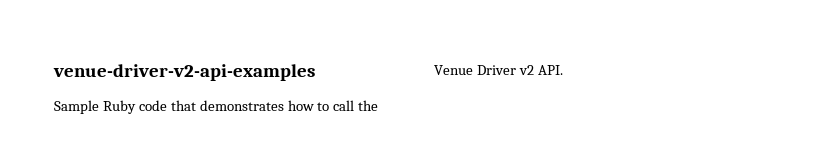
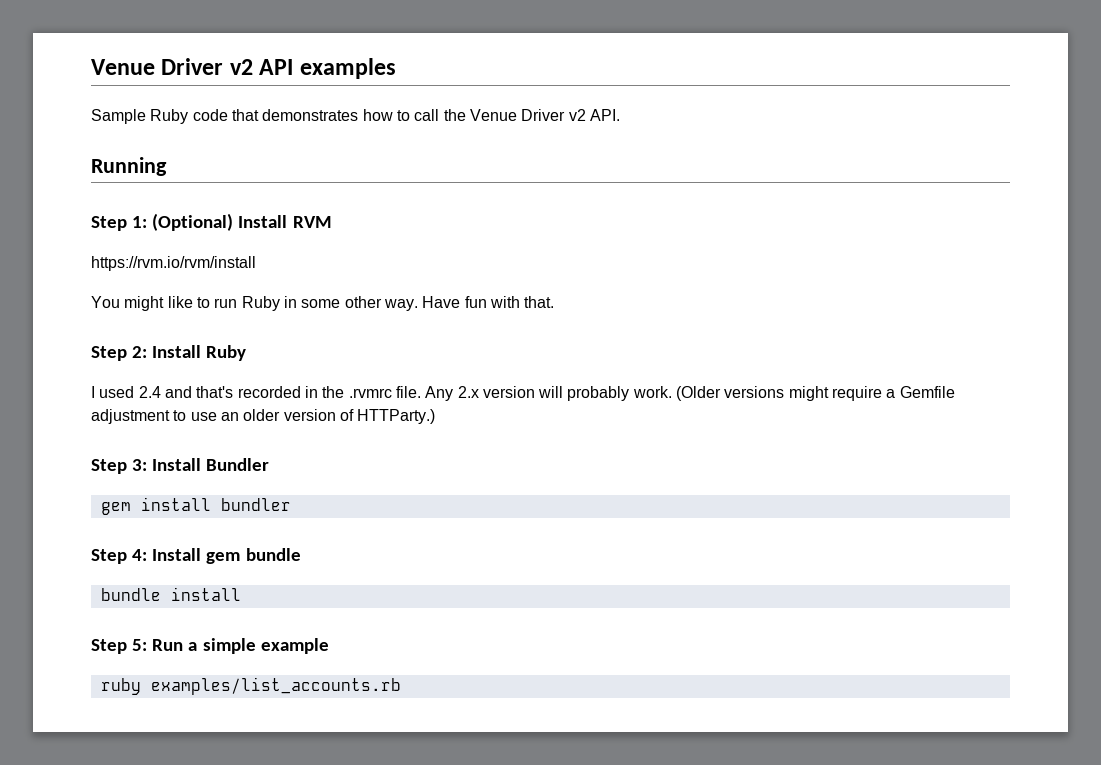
- venue-driver-v2-api-examples
+ Venue Driver v2 API examples
+ Running
+ Step 1: (Optional) Install RVM
+ https://rvm.io/rvm/install
+ You might like to run Ruby in some other way. Have fun with that.
+ Step 2: Install Ruby
+ I used 2.4 and that's recorded in the .rvmrc file. Any 2.x version will probably work. (Older versions might require a Gemfile adjustment to use an older version of HTTParty.)
+ Step 3: Install Bundler
+ gem install bundler
+ Step 4: Install gem bundle
+ bundle install
+ Step 5: Run a simple example
+ ruby examples/list_accounts.rb

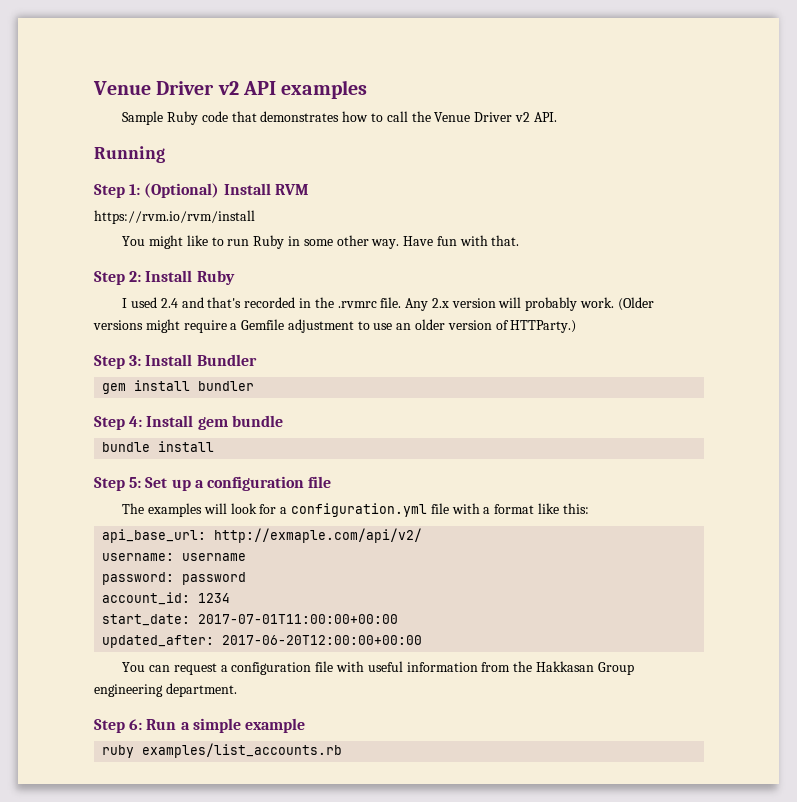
- Step 5: Run a simple example
+ Step 5: Set up a configuration file
+ The examples will look for a configuration.yml file with a format like this:
+ api_base_url: http://exmaple.com/api/v2/
+ username: username
+ password: password
+ account_id: 1234
+ start_date: 2017-07-01T11:00:00+00:00
+ updated_after: 2017-06-20T12:00:00+00:00
+ You can request a configuration file with useful information from the Hakkasan Group engineering department.
+ Step 6: Run a simple example

